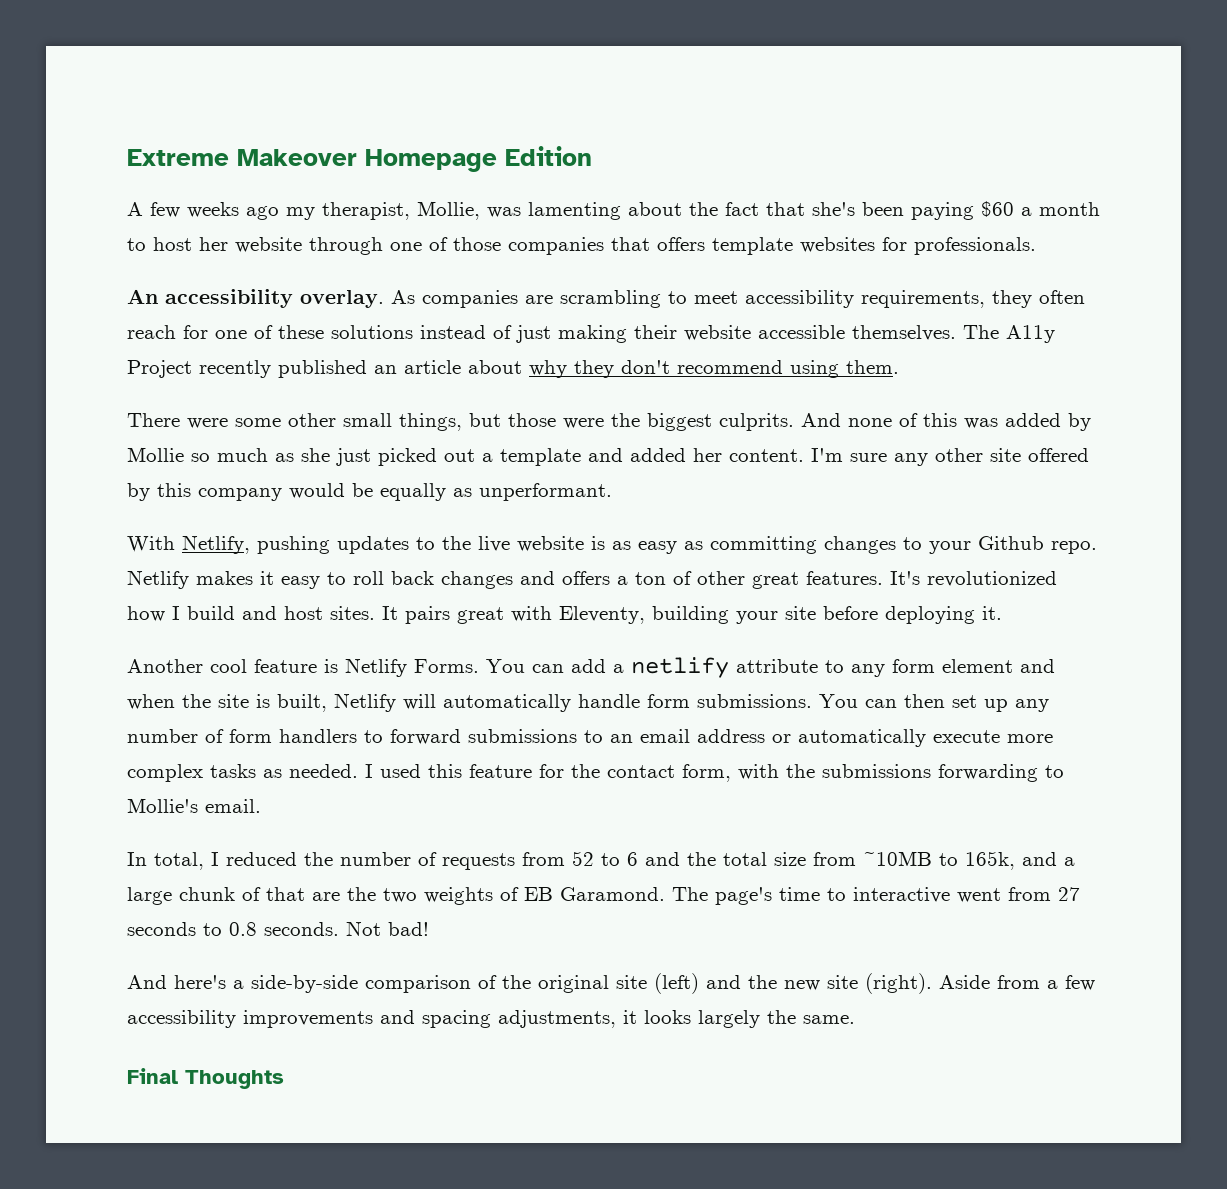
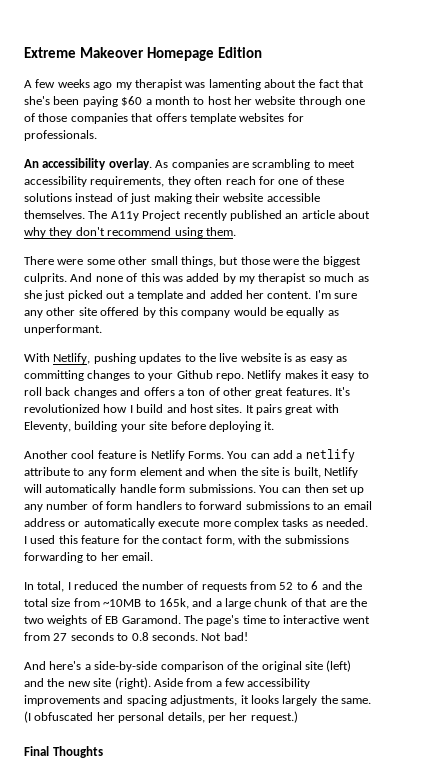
- A few weeks ago my therapist, Mollie, was lamenting about the fact that she's been paying $60 a month to host her website through one of those companies that offers template websites for professionals.
+ A few weeks ago my therapist was lamenting about the fact that she's been paying $60 a month to host her website through one of those companies that offers template websites for professionals.
- And none of this was added by Mollie so much as she just picked out a template and added her content.
+ And none of this was added by my therapist so much as she just picked out a template and added her content.
- I used this feature for the contact form, with the submissions forwarding to Mollie's email.
+ I used this feature for the contact form, with the submissions forwarding to her email.
+ (I obfuscated her personal details, per her request.)

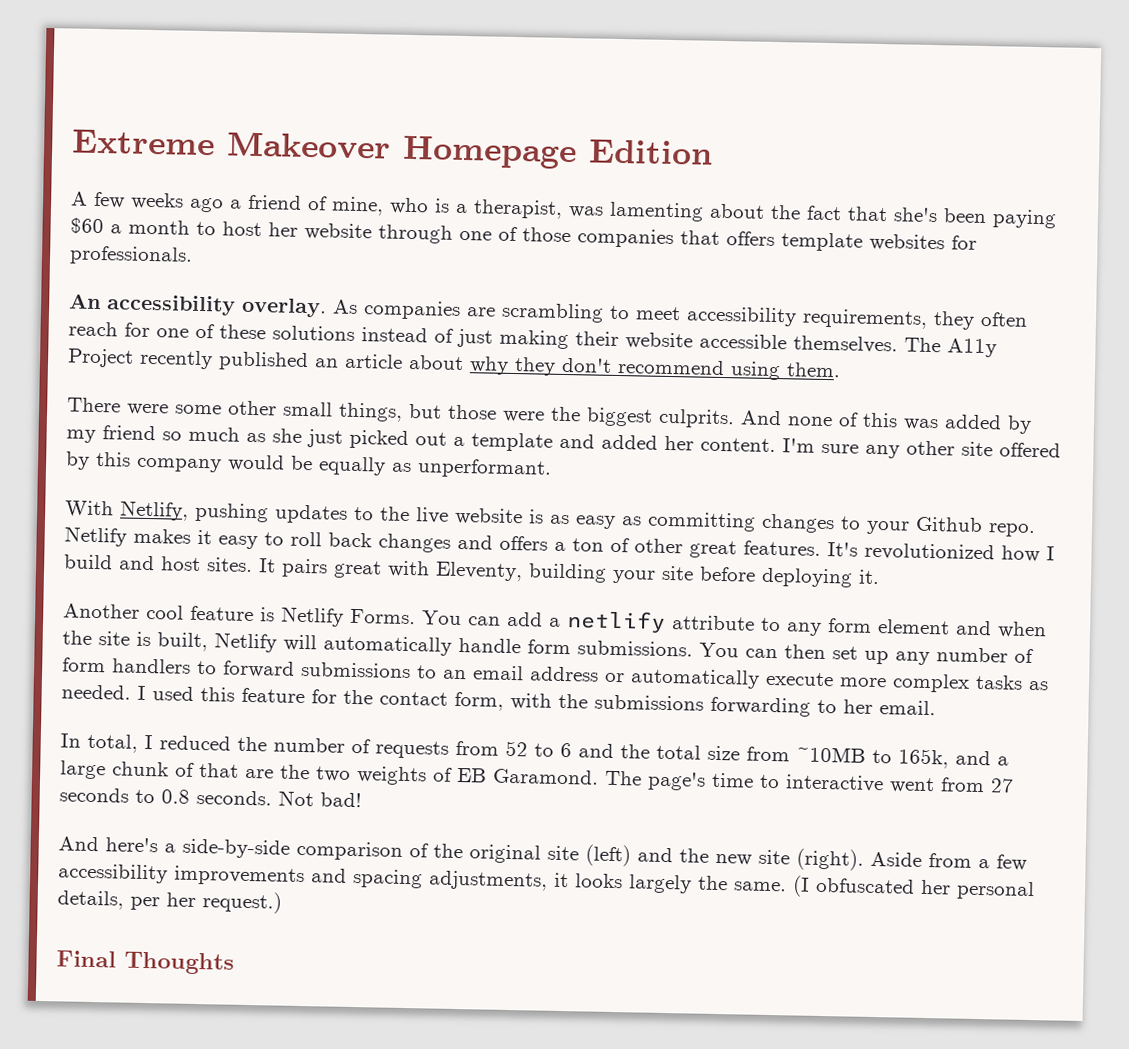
- A few weeks ago my therapist was lamenting about the fact that she's been paying $60 a month to host her website through one of those companies that offers template websites for professionals.
+ A few weeks ago a friend of mine, who is a therapist, was lamenting about the fact that she's been paying $60 a month to host her website through one of those companies that offers template websites for professionals.
- And none of this was added by my therapist so much as she just picked out a template and added her content.
+ And none of this was added by my friend so much as she just picked out a template and added her content.

